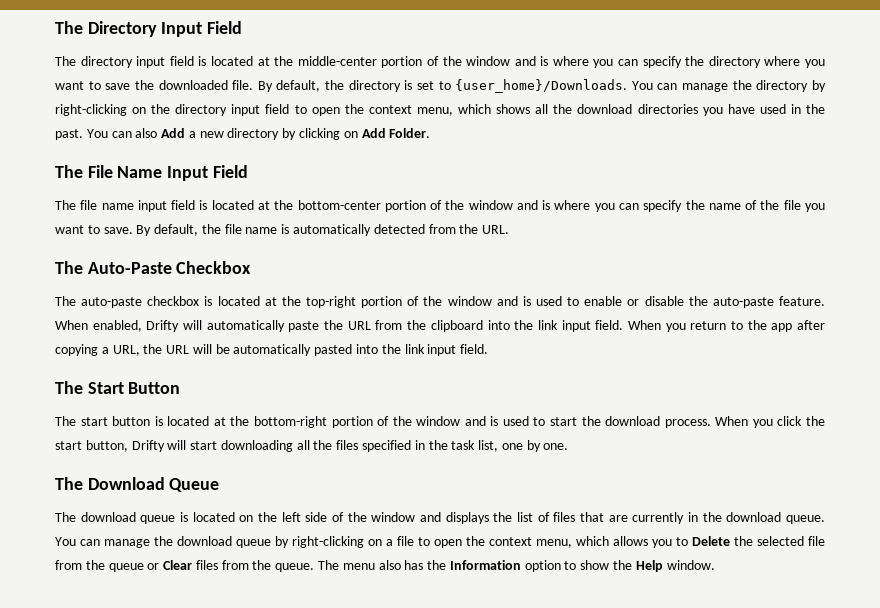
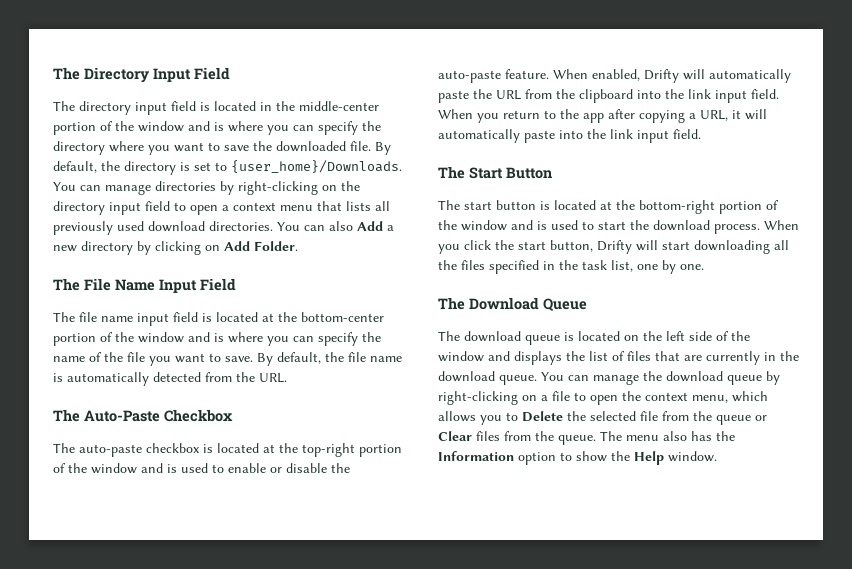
- The directory input field is located at the middle-center portion of the window and is where you can specify the directory where you want to save the downloaded file.
+ The directory input field is located in the middle-center portion of the window and is where you can specify the directory where you want to save the downloaded file.
- You can manage the directory by right-clicking on the directory input field to open the context menu, which shows all the download directories you have used in the past.
+ You can manage directories by right-clicking on the directory input field to open a context menu that lists all previously used download directories.
- When you return to the app after copying a URL, the URL will be automatically pasted into the link input field.
+ When you return to the app after copying a URL, it will automatically paste into the link input field.

